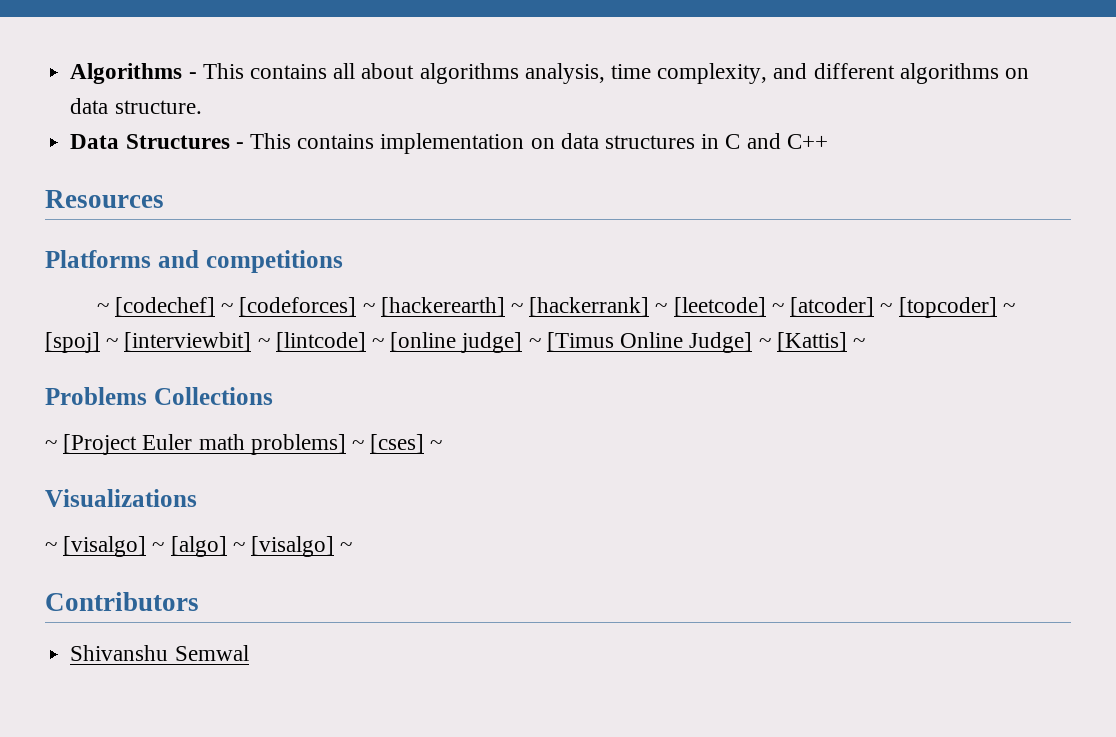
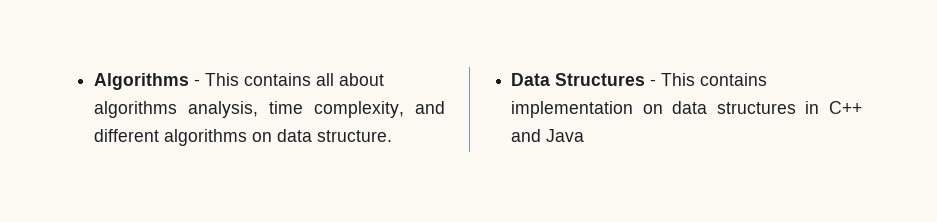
- Data Structures - This contains implementation on data structures in C and C++
- Resources
- Platforms and competitions
- ~ [codechef] ~ [codeforces] ~ [hackerearth] ~ [hackerrank] ~ [leetcode] ~ [atcoder] ~ [topcoder] ~ [spoj] ~ [interviewbit] ~ [lintcode] ~ [online judge] ~ [Timus Online Judge] ~ [Kattis] ~
- Problems Collections
- ~ [Project Euler math problems] ~ [cses] ~
- Visualizations
- ~ [visalgo] ~ [algo] ~ [visalgo] ~
- Contributors
- Shivanshu Semwal
+ Data Structures - This contains implementation on data structures in C++ and Java

